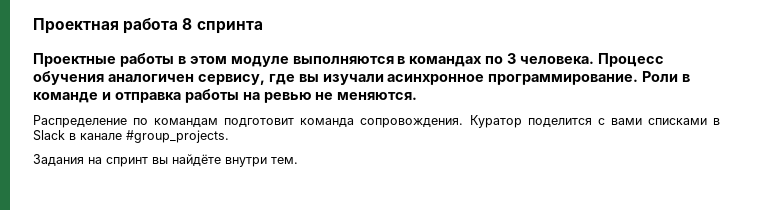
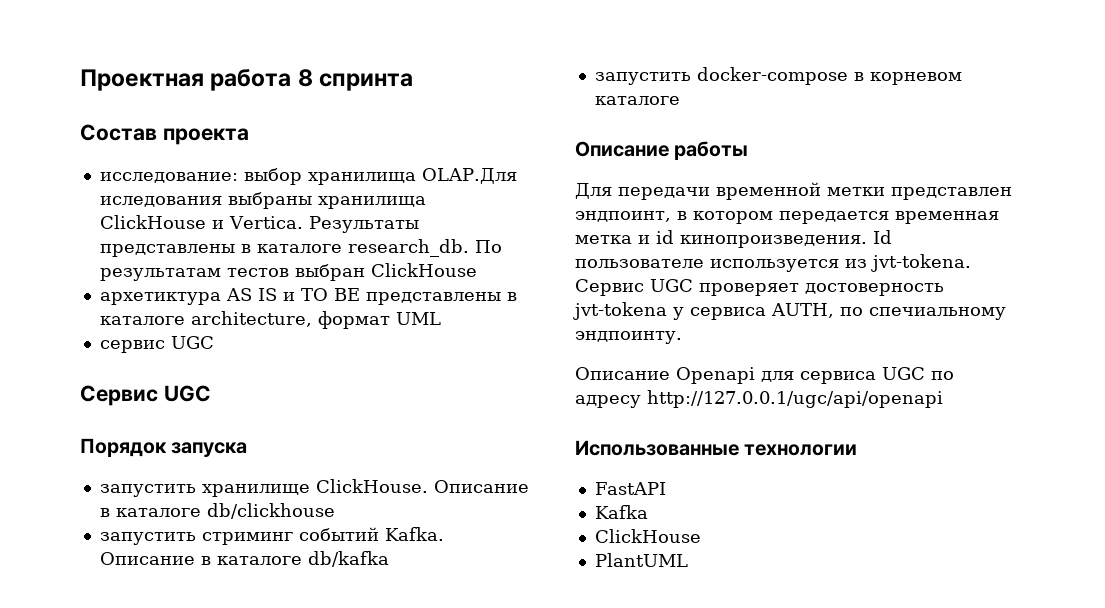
- Проектные работы в этом модуле выполняются в командах по 3 человека. Процесс обучения аналогичен сервису, где вы изучали асинхронное программирование. Роли в команде и отправка работы на ревью не меняются.
- Распределение по командам подготовит команда сопровождения. Куратор поделится с вами списками в Slack в канале #group_projects.
- Задания на спринт вы найдёте внутри тем.
+ Состав проекта
+ исследование: выбор хранилища OLAP.Для иследования выбраны хранилища ClickHouse и Vertica. Результаты представлены в каталоге research_db. По результатам тестов выбран ClickHouse
+ архетиктура AS IS и TO BE представлены в каталоге architecture, формат UML
+ сервис UGC
+ Сервис UGC
+ Порядок запуска
+ запустить хранилище ClickHouse. Описание в каталоге db/clickhouse
+ запустить стриминг событий Kafka. Описание в каталоге db/kafka
+ запустить docker-compose в корневом каталоге
+ Описание работы
+ Для передачи временной метки представлен эндпоинт, в котором передается временная метка и id кинопроизведения. Id пользователе используется из jvt-tokena. Сервис UGC проверяет достоверность jvt-tokena у сервиса AUTH, по спечиальному эндпоинту.
+ Описание Openapi для сервиса UGC по адресу http://127.0.0.1/ugc/api/openapi
+ Использованные технологии
+ FastAPI
+ Kafka
+ ClickHouse
+ PlantUML

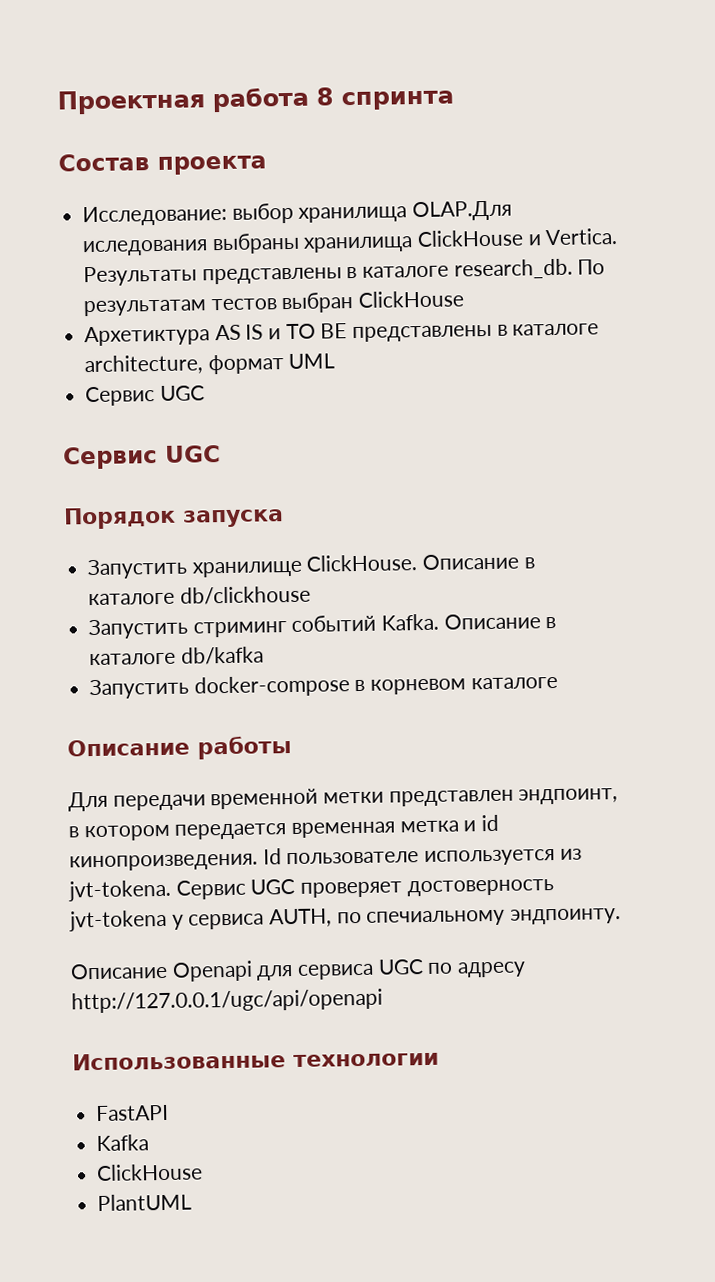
- исследование: выбор хранилища OLAP.Для иследования выбраны хранилища ClickHouse и Vertica.
+ Исследование: выбор хранилища OLAP.Для иследования выбраны хранилища ClickHouse и Vertica.
- архетиктура AS IS и TO BE представлены в каталоге architecture, формат UML
- сервис UGC
+ Архетиктура AS IS и TO BE представлены в каталоге architecture, формат UML
+ Сервис UGC
- запустить хранилище ClickHouse.
+ Запустить хранилище ClickHouse.
- запустить стриминг событий Kafka.
+ Запустить стриминг событий Kafka.
- запустить docker-compose в корневом каталоге
+ Запустить docker-compose в корневом каталоге

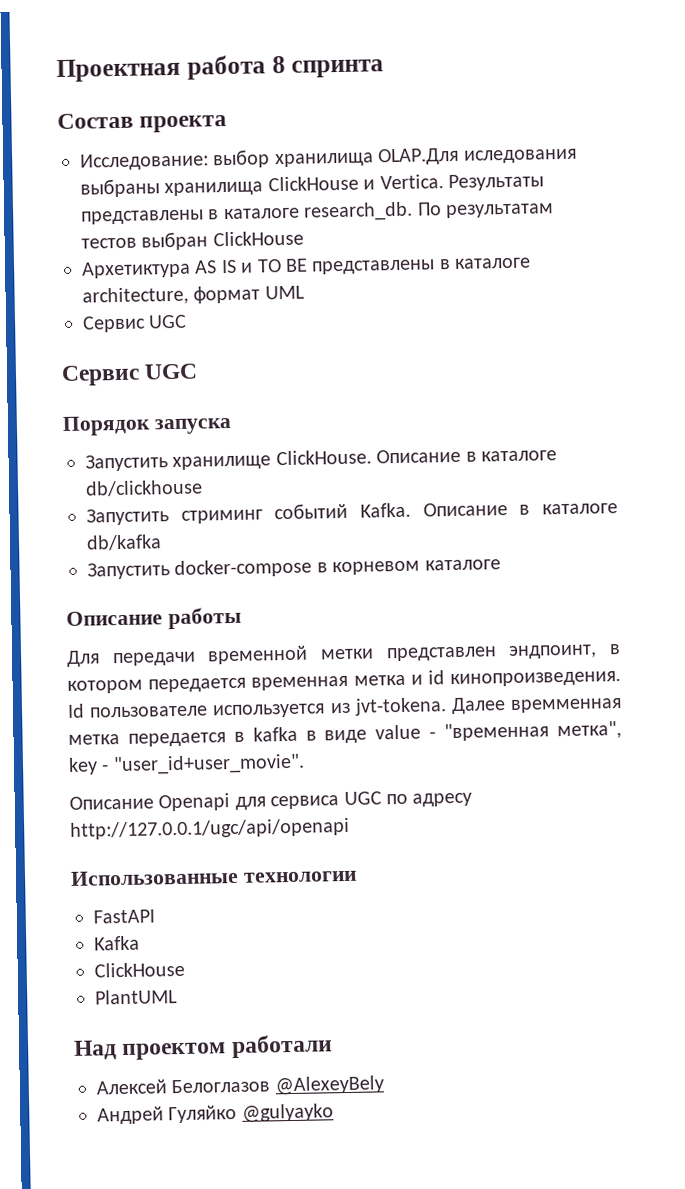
- Сервис UGC проверяет достоверность jvt-tokena у сервиса AUTH, по спечиальному эндпоинту.
+ Далее времменная метка передается в kafka в виде value - "временная метка", key - "user_id+user_movie".
+ Над проектом работали
+ Алексей Белоглазов @AlexeyBely
+ Андрей Гуляйко @gulyayko

